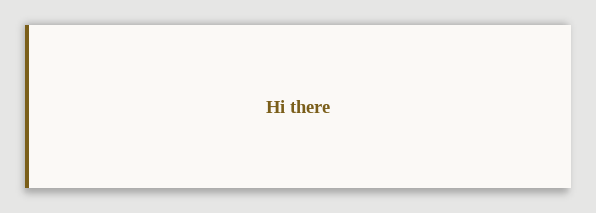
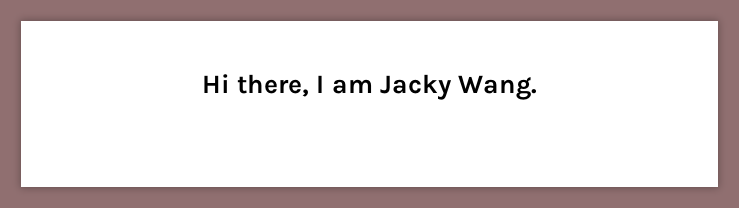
- Hi there
+ Hi there, I am Jacky Wang.

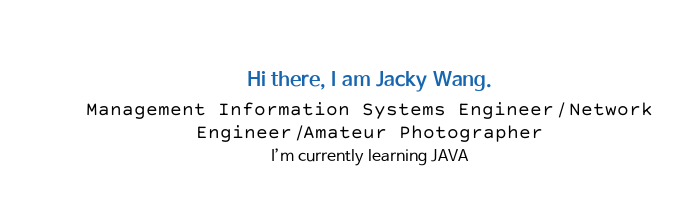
+ Management Information Systems Engineer / Network Engineer /Amateur Photographer
+ I’m currently learning JAVA

